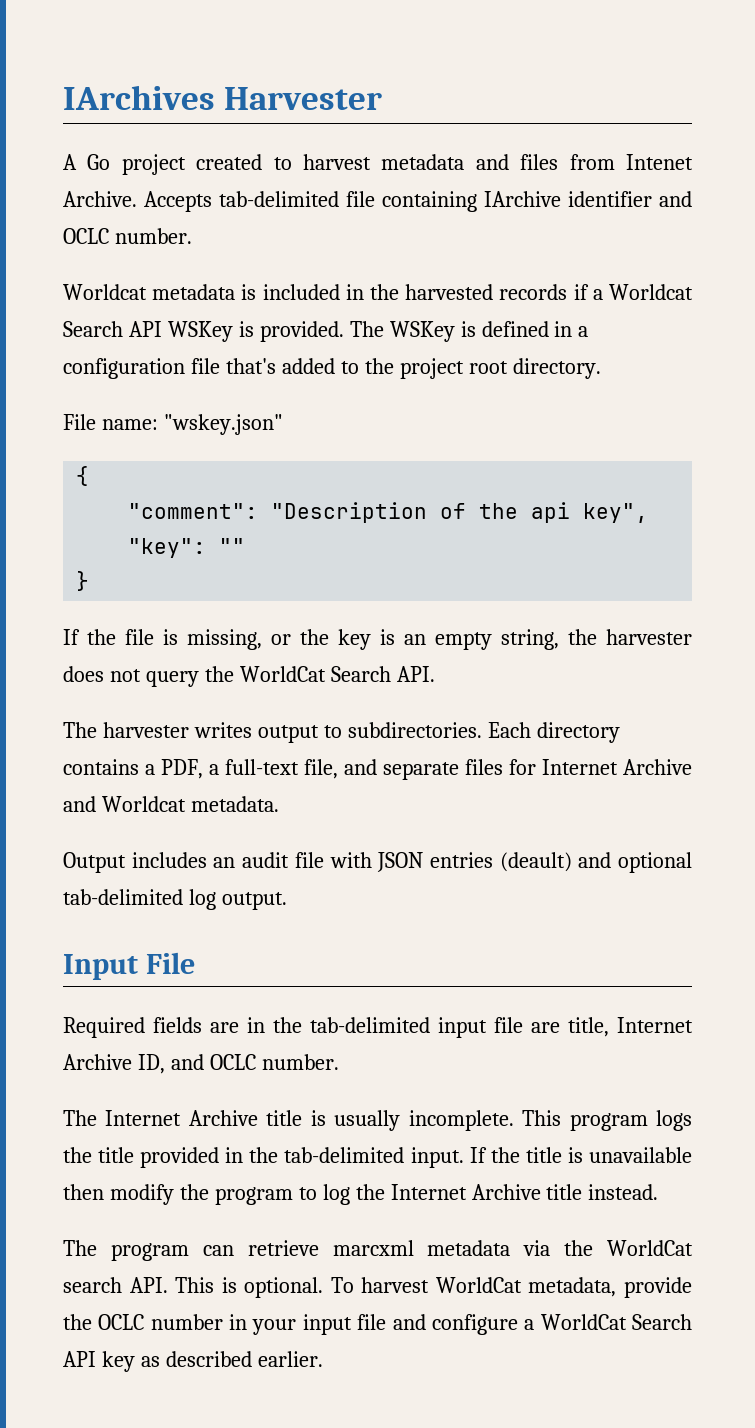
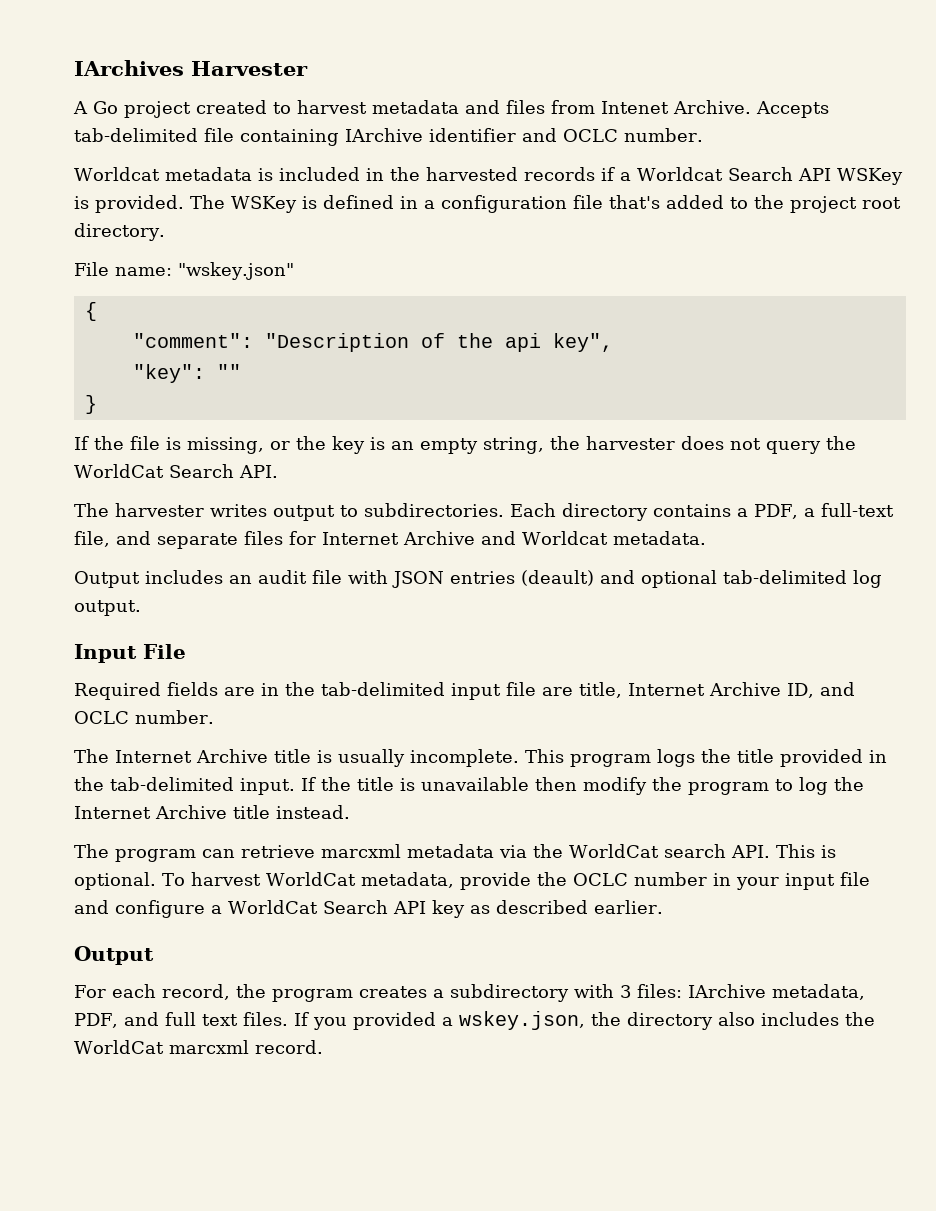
  To harvest WorldCat metadata, provide the OCLC number in your input file and configure a WorldCat Search API key as described earlier.
+ Output
+ For each record, the program creates a subdirectory with 3 files: IArchive metadata, PDF, and full text files. If you provided a wskey.json, the directory also includes the WorldCat marcxml record.

